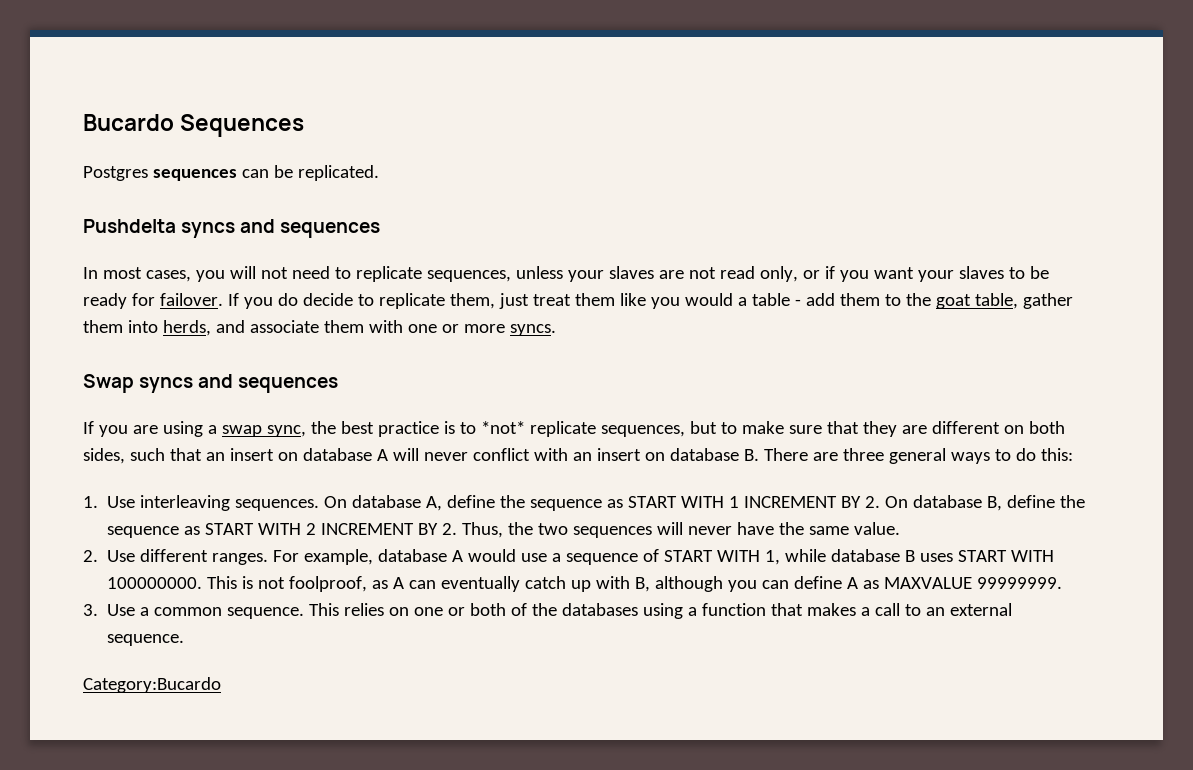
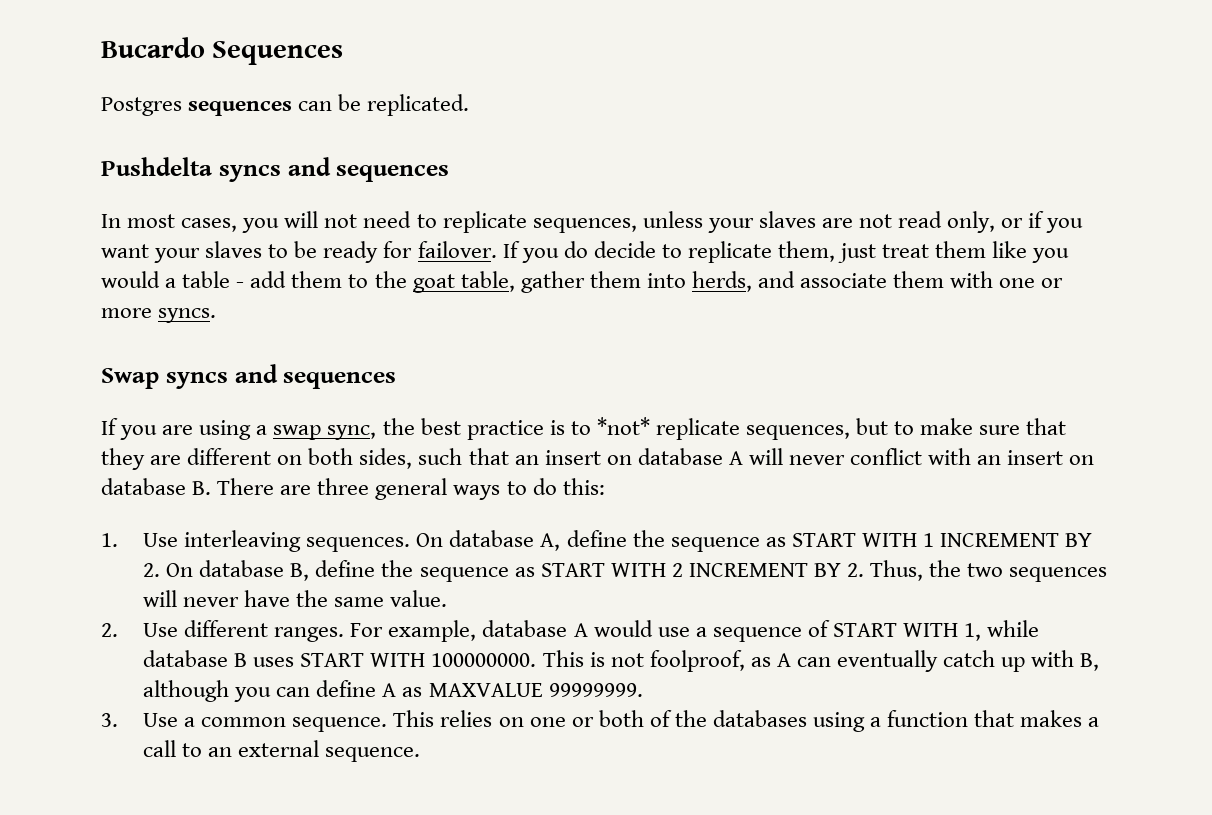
- Category:Bucardo

